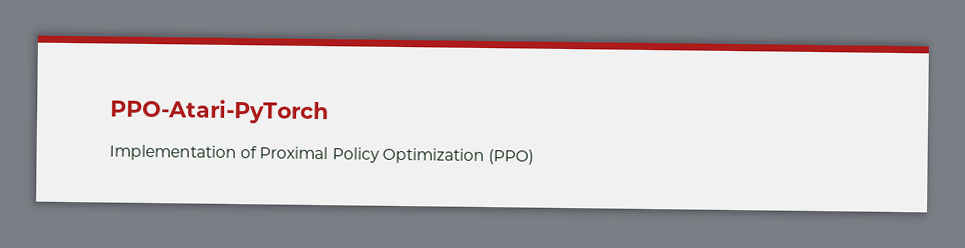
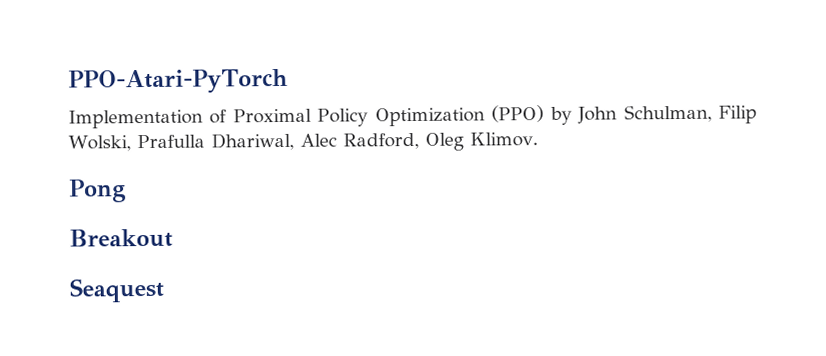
- Implementation of Proximal Policy Optimization (PPO)
+ Implementation of Proximal Policy Optimization (PPO) by John Schulman, Filip Wolski, Prafulla Dhariwal, Alec Radford, Oleg Klimov.
+ Pong
+ Breakout
+ Seaquest

